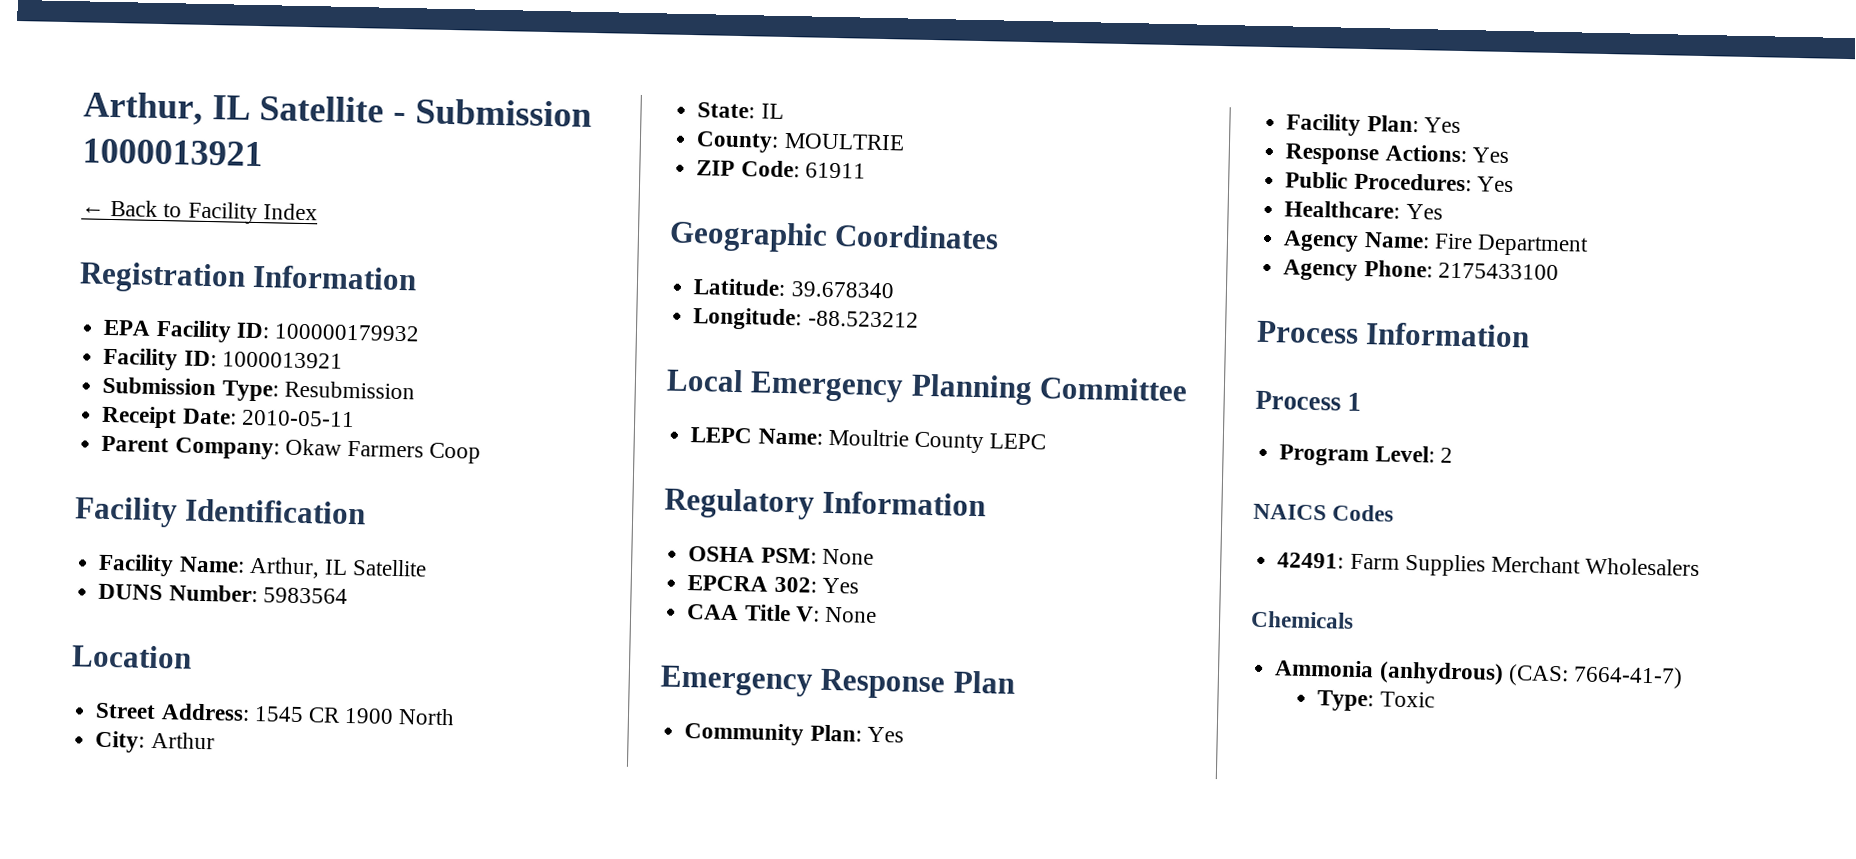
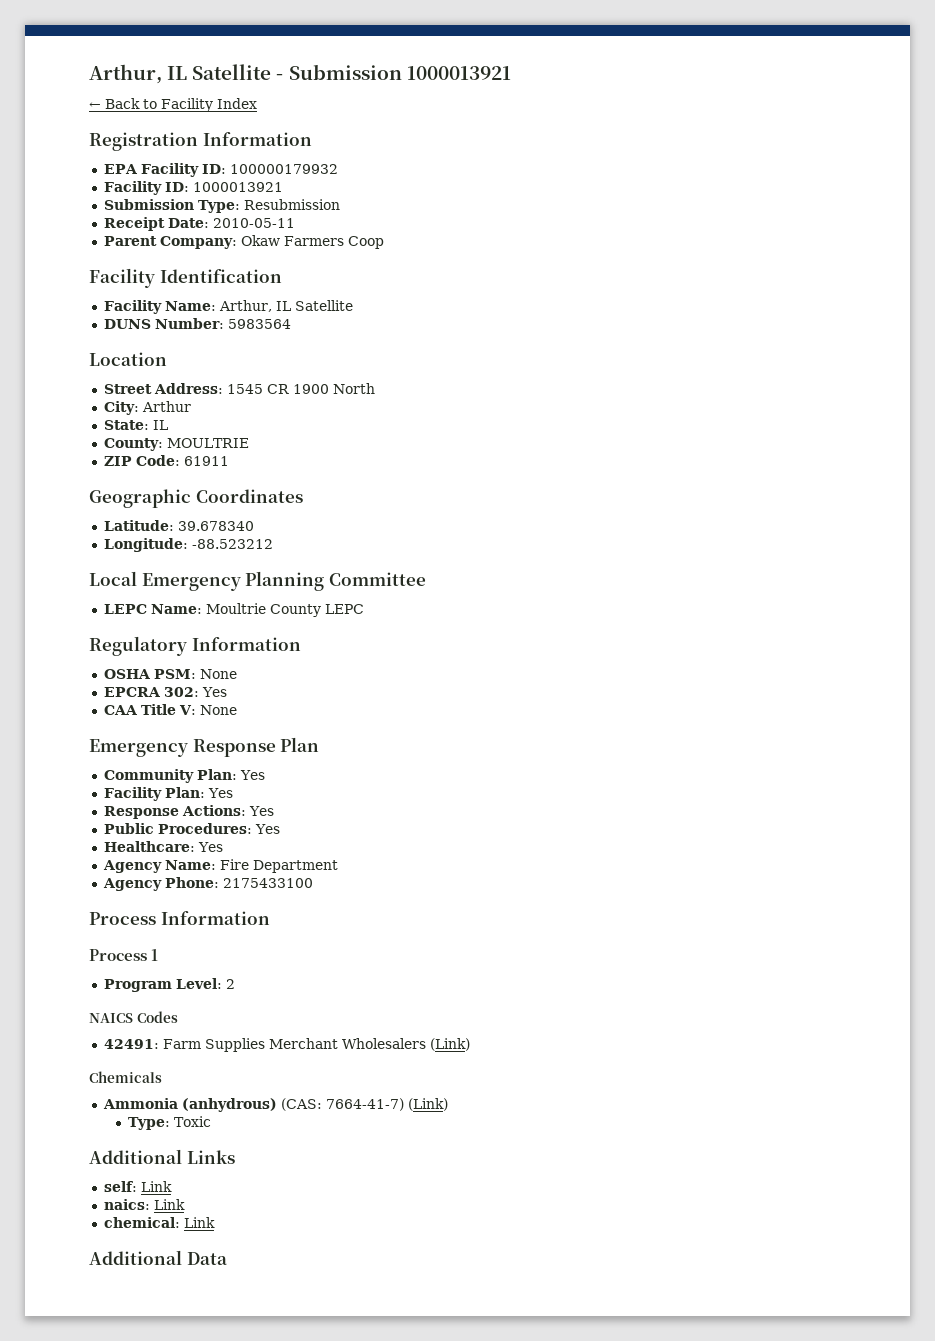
- 42491: Farm Supplies Merchant Wholesalers
+ 42491: Farm Supplies Merchant Wholesalers (Link)
- Ammonia (anhydrous) (CAS: 7664-41-7)
+ Ammonia (anhydrous) (CAS: 7664-41-7) (Link)
+ Additional Links
+ self: Link
+ naics: Link
+ chemical: Link
+ Additional Data

